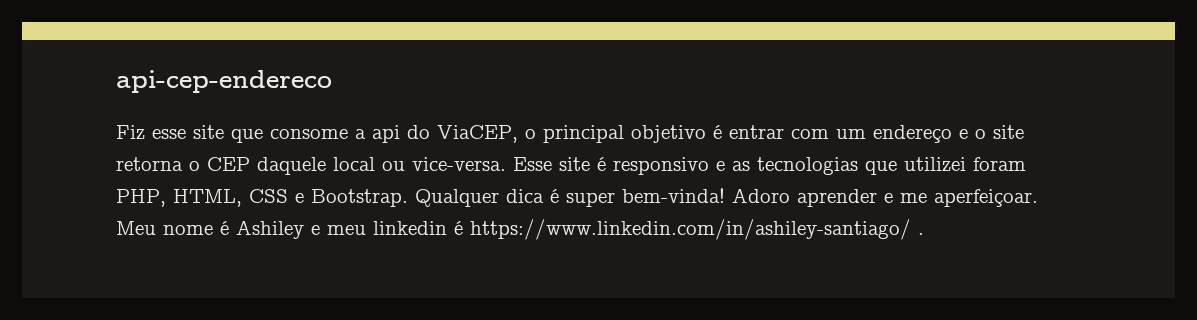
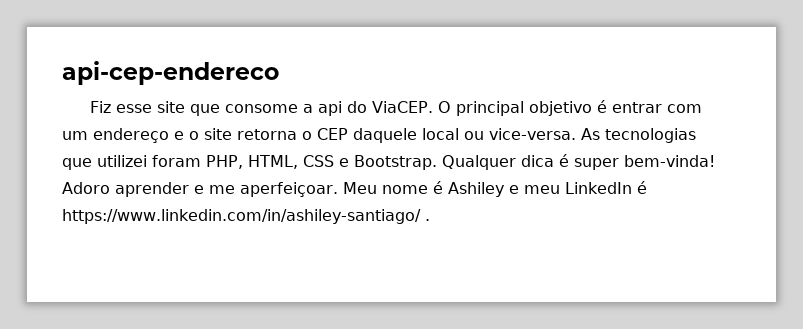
- Fiz esse site que consome a api do ViaCEP, o principal objetivo é entrar com um endereço e o site retorna o CEP daquele local ou vice-versa.
+ Fiz esse site que consome a api do ViaCEP. O principal objetivo é entrar com um endereço e o site retorna o CEP daquele local ou vice-versa.
- Esse site é responsivo e as tecnologias que utilizei foram PHP, HTML, CSS e Bootstrap.
+ As tecnologias que utilizei foram PHP, HTML, CSS e Bootstrap.
- Meu nome é Ashiley e meu linkedin é https://www.linkedin.com/in/ashiley-santiago/ .
+ Meu nome é Ashiley e meu LinkedIn é https://www.linkedin.com/in/ashiley-santiago/ .

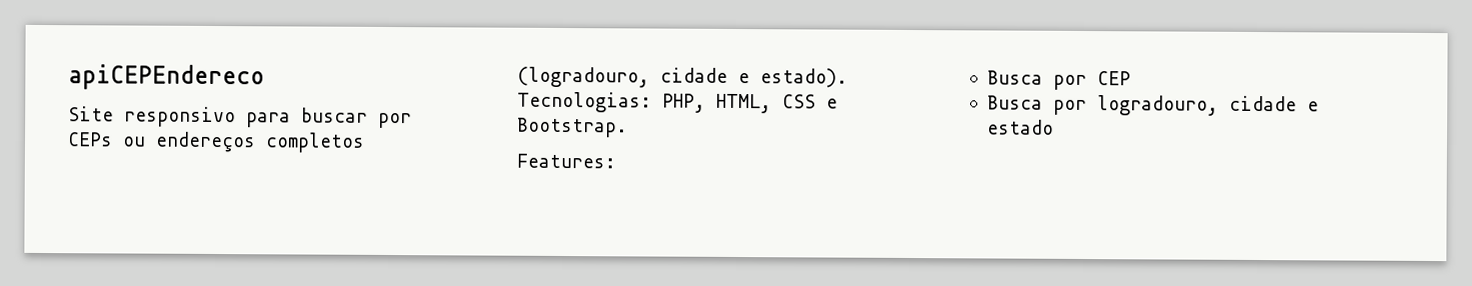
- api-cep-endereco
- Fiz esse site que consome a api do ViaCEP. O principal objetivo é entrar com um endereço e o site retorna o CEP daquele local ou vice-versa. As tecnologias que utilizei foram PHP, HTML, CSS e Bootstrap. Qualquer dica é super bem-vinda! Adoro aprender e me aperfeiçoar. Meu nome é Ashiley e meu LinkedIn é https://www.linkedin.com/in/ashiley-santiago/ .
+ apiCEPEndereco
+ Site responsivo para buscar por CEPs ou endereços completos (logradouro, cidade e estado). Tecnologias: PHP, HTML, CSS e Bootstrap.
+ Features:
+ Busca por CEP
+ Busca por logradouro, cidade e estado

